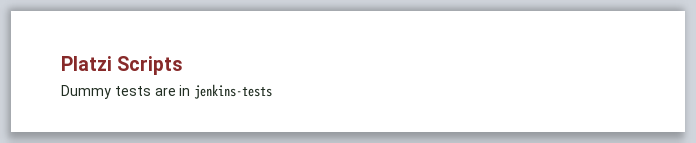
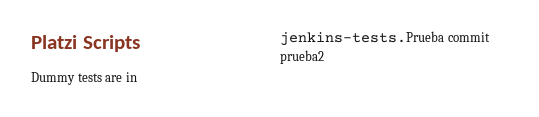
- Dummy tests are in jenkins-tests
+ Dummy tests are in jenkins-tests.Prueba commit prueba2

